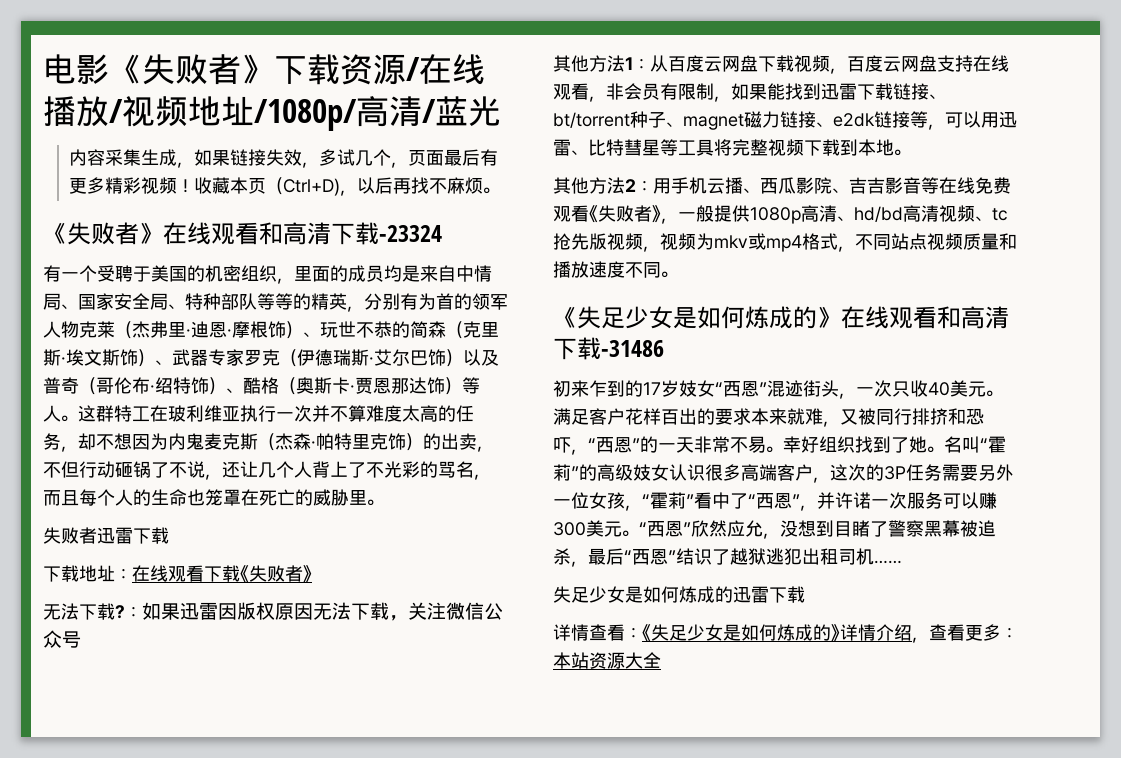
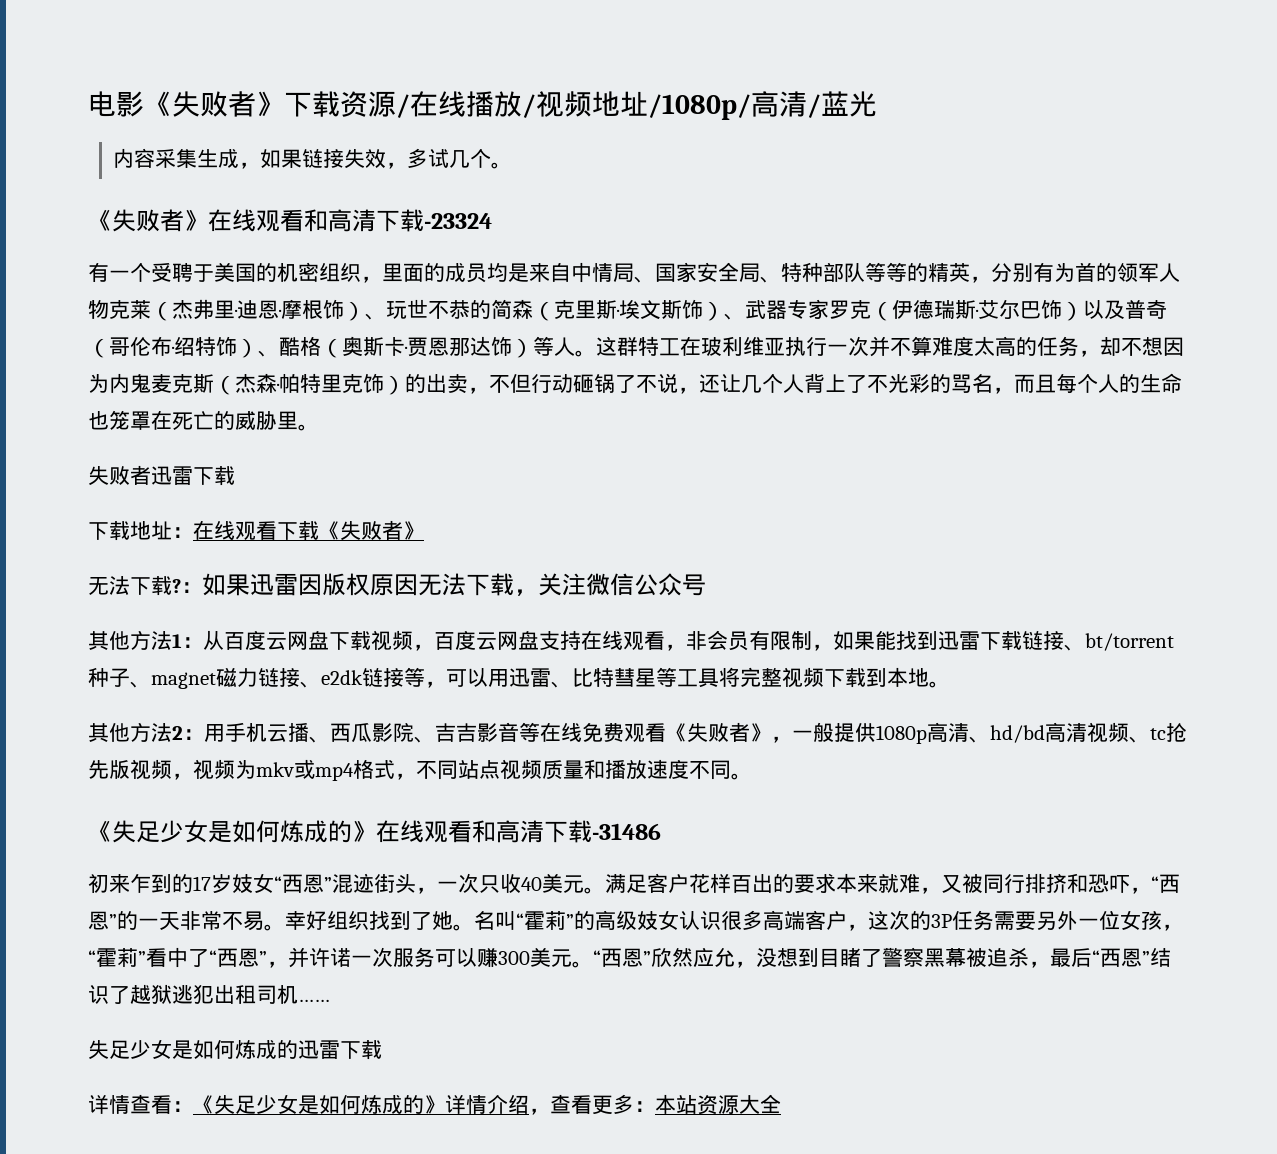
- 内容采集生成，如果链接失效，多试几个，页面最后有更多精彩视频！收藏本页（Ctrl+D)，以后再找不麻烦。
+ 内容采集生成，如果链接失效，多试几个。

